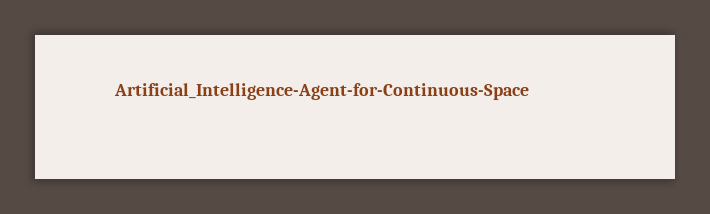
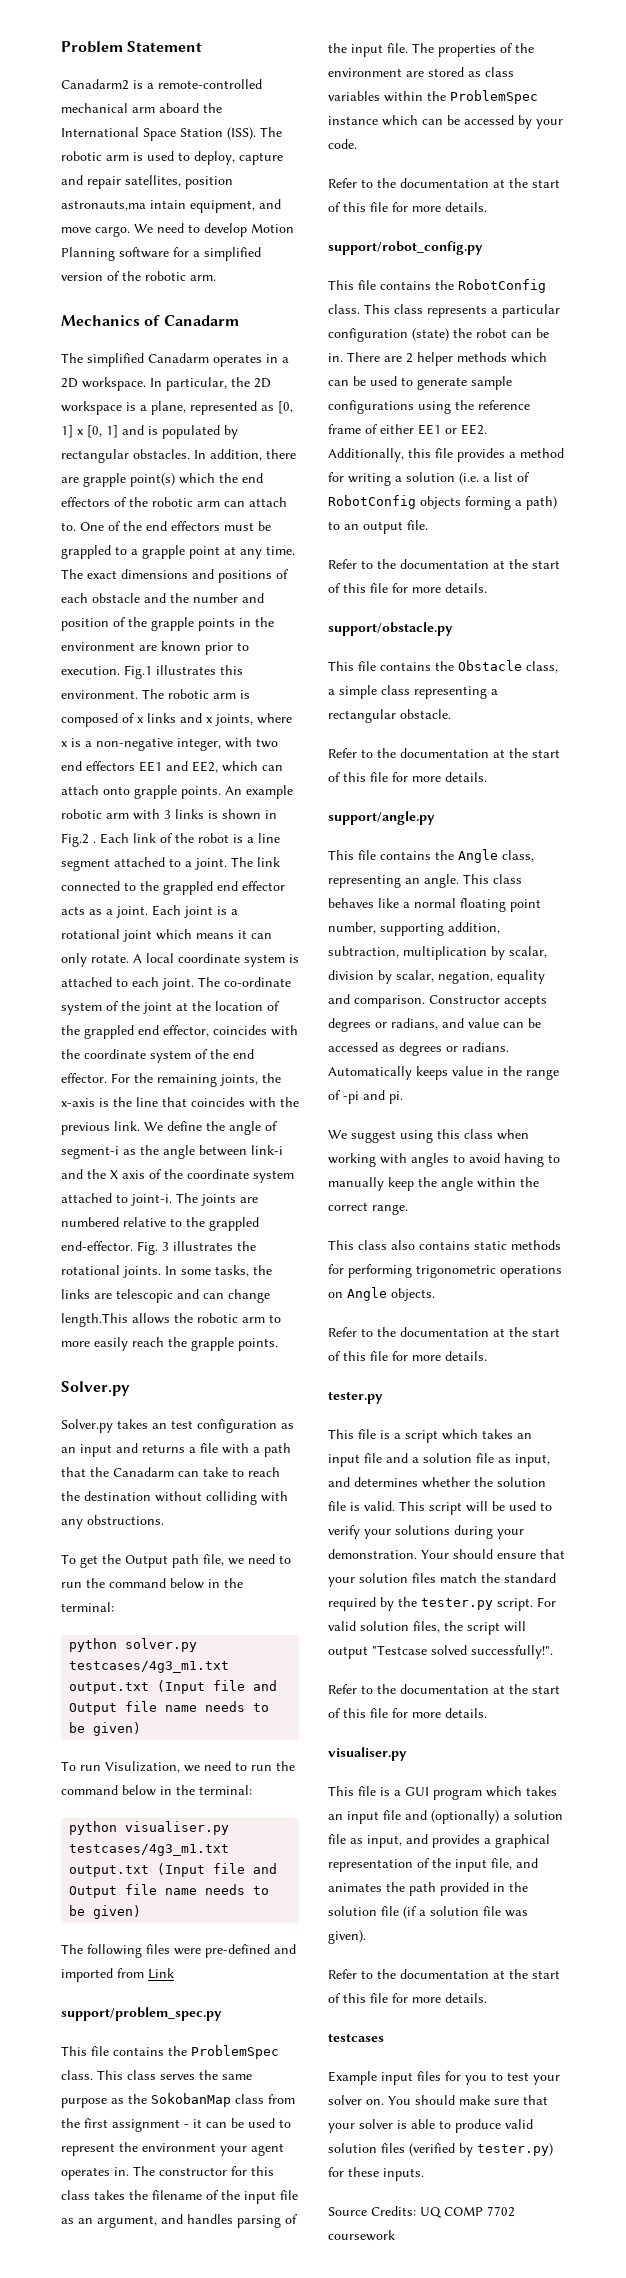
- Artificial_Intelligence-Agent-for-Continuous-Space
+ Problem Statement
+ Canadarm2 is a remote-controlled mechanical arm aboard the International Space Station (ISS). The robotic arm is used to deploy, capture and repair satellites, position astronauts,ma intain equipment, and move cargo. We need to develop Motion Planning software for a simplified version of the robotic arm.
+ Mechanics of Canadarm
+ The simplified Canadarm operates in a 2D workspace. In particular, the 2D workspace is a plane, represented as [0, 1] x [0, 1] and is populated by rectangular obstacles. In addition, there are grapple point(s) which the end effectors of the robotic arm can attach to. One of the end effectors must be grappled to a grapple point at any time. The exact dimensions and positions of each obstacle and the number and position of the grapple points in the environment are known prior to execution. Fig.1 illustrates this environment. The robotic arm is composed of x links and x joints, where x is a non-negative integer, with two end effectors EE1 and EE2, which can attach onto grapple points. An example robotic arm with 3 links is shown in Fig.2 . Each link of the robot is a line segment attached to a joint. The link connected to the grappled end effector acts as a joint. Each joint is a rotational joint which means it can only rotate. A local coordinate system is attached to each joint. The co-ordinate system of the joint at the location of the grappled end effector, coincides with the coordinate system of the end effector. For the remaining joints, the x-axis is the line that coincides with the previous link. We define the angle of segment-i as the angle between link-i and the X axis of the coordinate system attached to joint-i. The joints are numbered relative to the grappled end-effector. Fig. 3 illustrates the rotational joints. In some tasks, the links are telescopic and can change length.This allows the robotic arm to more easily reach the grapple points.
+ Solver.py
+ Solver.py takes an test configuration as an input and returns a file with a path that the Canadarm can take to reach the destination without colliding with any obstructions.
+ To get the Output path file, we need to run the command below in the terminal:
+ python solver.py testcases/4g3_m1.txt output.txt (Input file and Output file name needs to be given)
+ To run Visulization, we need to run the command below in the terminal:
+ python visualiser.py testcases/4g3_m1.txt output.txt (Input file and Output file name needs to be given)
+ The following files were pre-defined and imported from Link
+ support/problem_spec.py
+ This file contains the ProblemSpec class. This class serves the same purpose as the SokobanMap class from the first assignment - it can be used to represent the environment your agent operates in. The constructor for this class takes the filename of the input file as an argument, and handles parsing of the input file. The properties of the environment are stored as class variables within the ProblemSpec instance which can be accessed by your code.
+ Refer to the documentation at the start of this file for more details.
+ support/robot_config.py
+ This file contains the RobotConfig class. This class represents a particular configuration (state) the robot can be in. There are 2 helper methods which can be used to generate sample configurations using the reference frame of either EE1 or EE2. Additionally, this file provides a method for writing a solution (i.e. a list of RobotConfig objects forming a path) to an output file.
+ Refer to the documentation at the start of this file for more details.
+ support/obstacle.py
+ This file contains the Obstacle class, a simple class representing a rectangular obstacle.
+ Refer to the documentation at the start of this file for more details.
+ support/angle.py
+ This file contains the Angle class, representing an angle. This class behaves like a normal floating point number, supporting addition, subtraction, multiplication by scalar, division by scalar, negation, equality and comparison. Constructor accepts degrees or radians, and value can be accessed as degrees or radians. Automatically keeps value in the range of -pi and pi.
+ We suggest using this class when working with angles to avoid having to manually keep the angle within the correct range.
+ This class also contains static methods for performing trigonometric operations on Angle objects.
+ Refer to the documentation at the start of this file for more details.
+ tester.py
+ This file is a script which takes an input file and a solution file as input, and determines whether the solution file is valid. This script will be used to verify your solutions during your demonstration. Your should ensure that your solution files match the standard required by the tester.py script. For valid solution files, the script will output "Testcase solved successfully!".
+ Refer to the documentation at the start of this file for more details.
+ visualiser.py
+ This file is a GUI program which takes an input file and (optionally) a solution file as input, and provides a graphical representation of the input file, and animates the path provided in the solution file (if a solution file was given).
+ Refer to the documentation at the start of this file for more details.
+ testcases
+ Example input files for you to test your solver on. You should make sure that your solver is able to produce valid solution files (verified by tester.py) for these inputs.
+ Source Credits: UQ COMP 7702 coursework

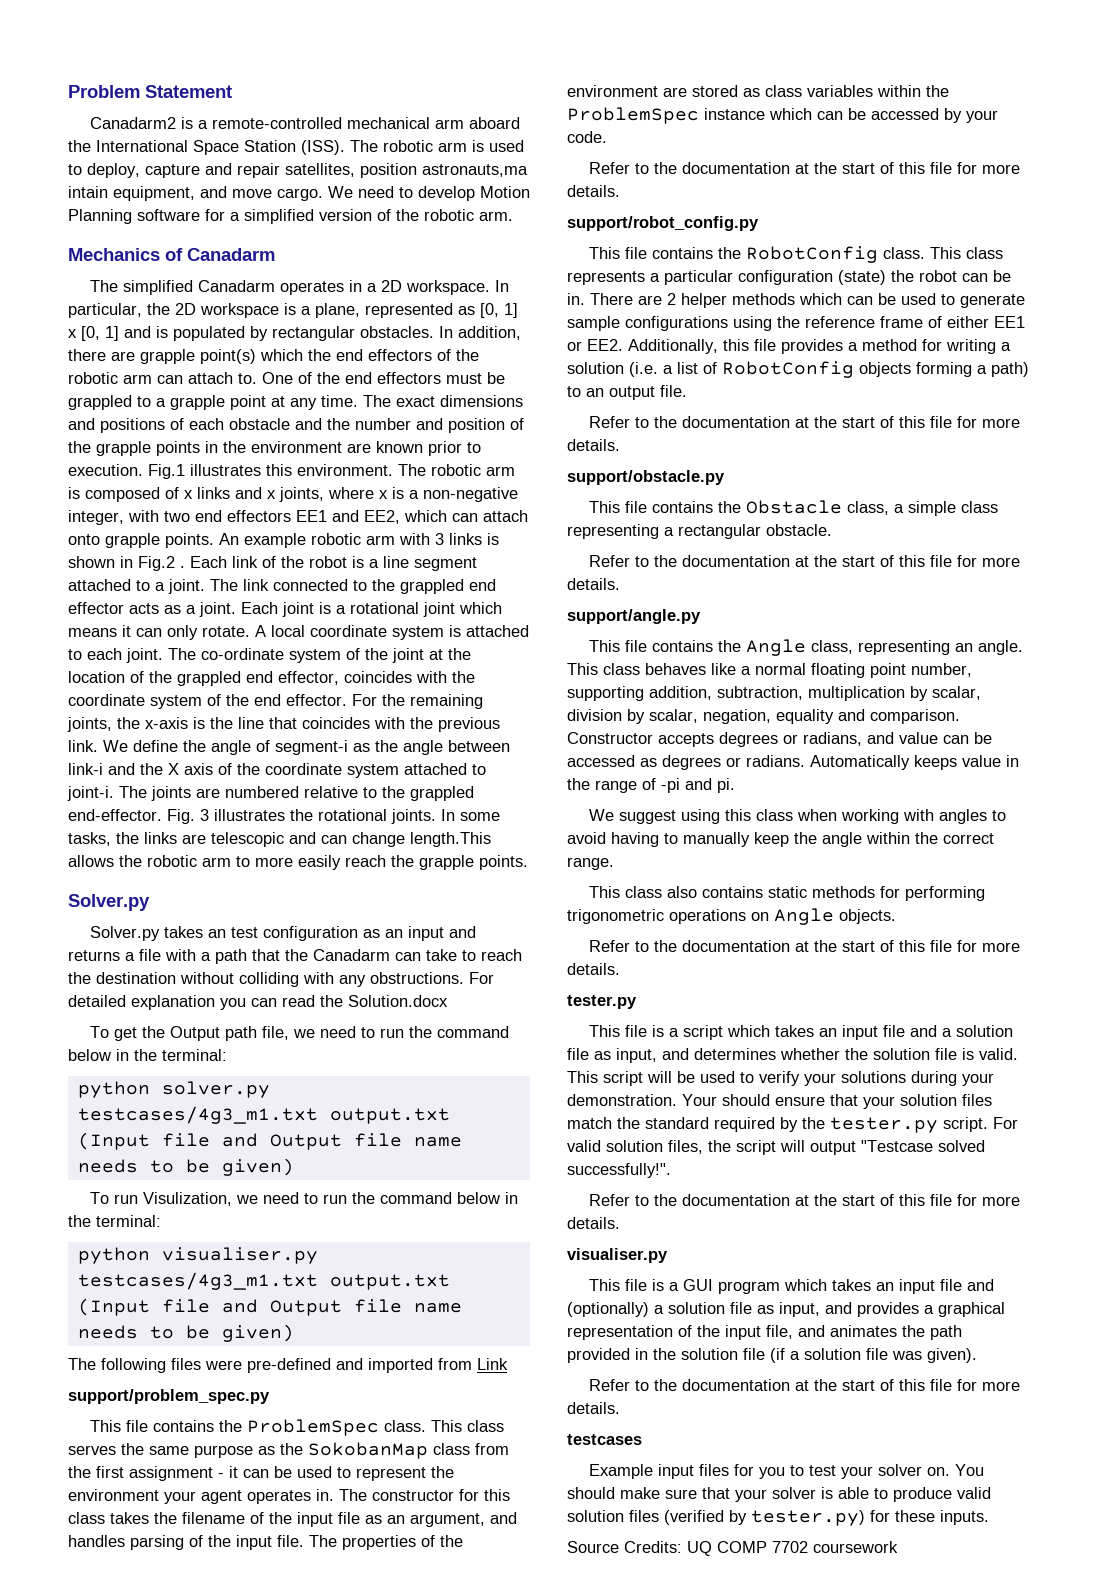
+ For detailed explanation you can read the Solution.docx

